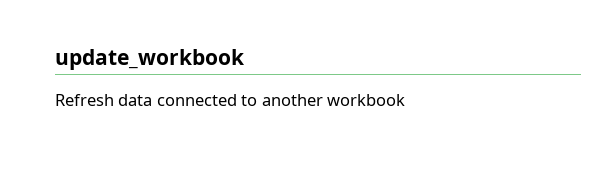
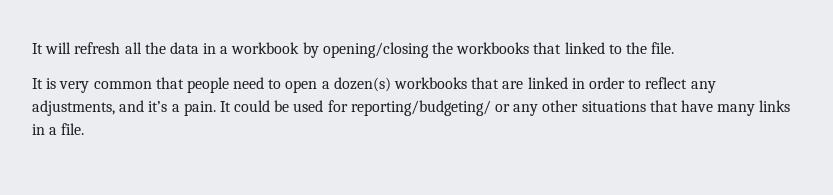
- update_workbook
- Refresh data connected to another workbook
+ It will refresh all the data in a workbook by opening/closing the workbooks that linked to the file.
+ It is very common that people need to open a dozen(s) workbooks that are linked in order to reflect any adjustments, and it’s a pain. It could be used for reporting/budgeting/ or any other situations that have many links in a file.

